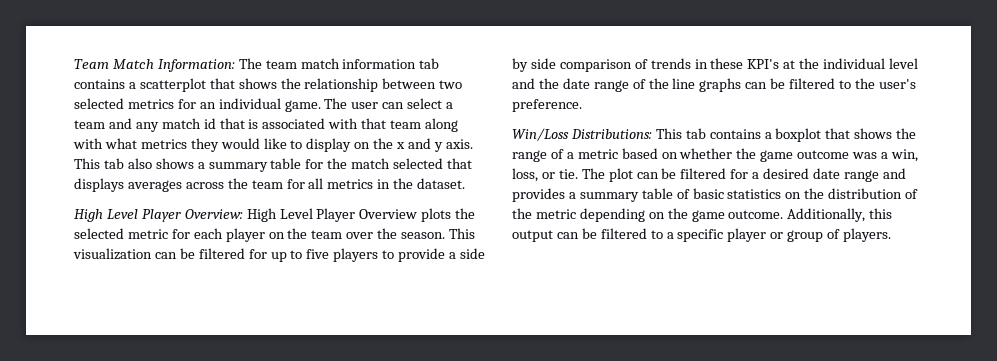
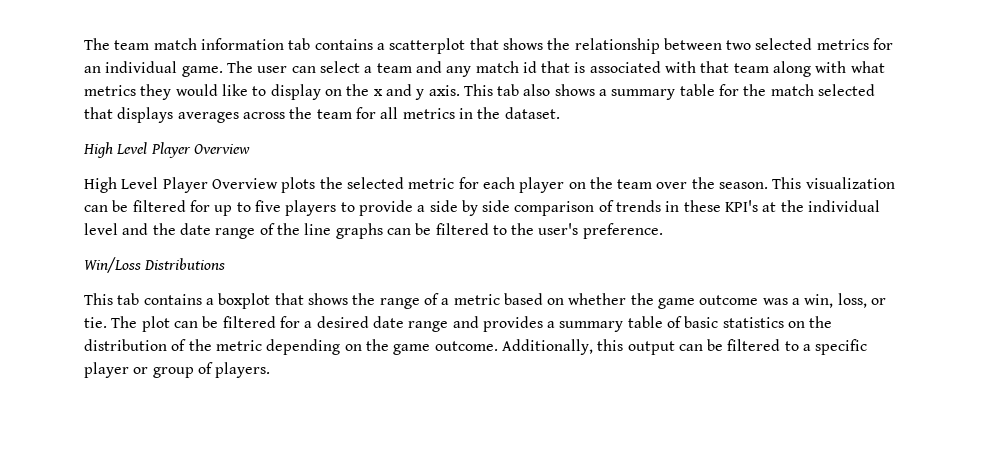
- Team Match Information: The team match information tab contains a scatterplot that shows the relationship between two selected metrics for an individual game.
+ The team match information tab contains a scatterplot that shows the relationship between two selected metrics for an individual game.
  This tab also shows a summary table for the match selected that displays averages across the team for all metrics in the dataset.
- High Level Player Overview: High Level Player Overview plots the selected metric for each player on the team over the season.
+ High Level Player Overview
+ High Level Player Overview plots the selected metric for each player on the team over the season.
- Win/Loss Distributions: This tab contains a boxplot that shows the range of a metric based on whether the game outcome was a win, loss, or tie.
+ Win/Loss Distributions
+ This tab contains a boxplot that shows the range of a metric based on whether the game outcome was a win, loss, or tie.

